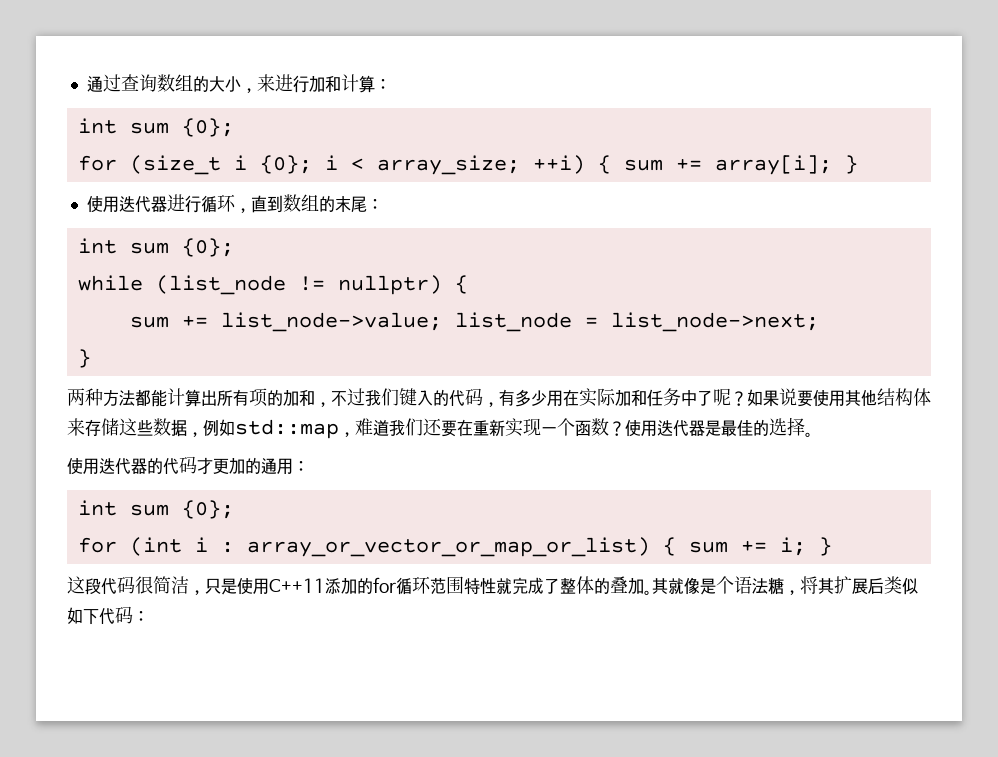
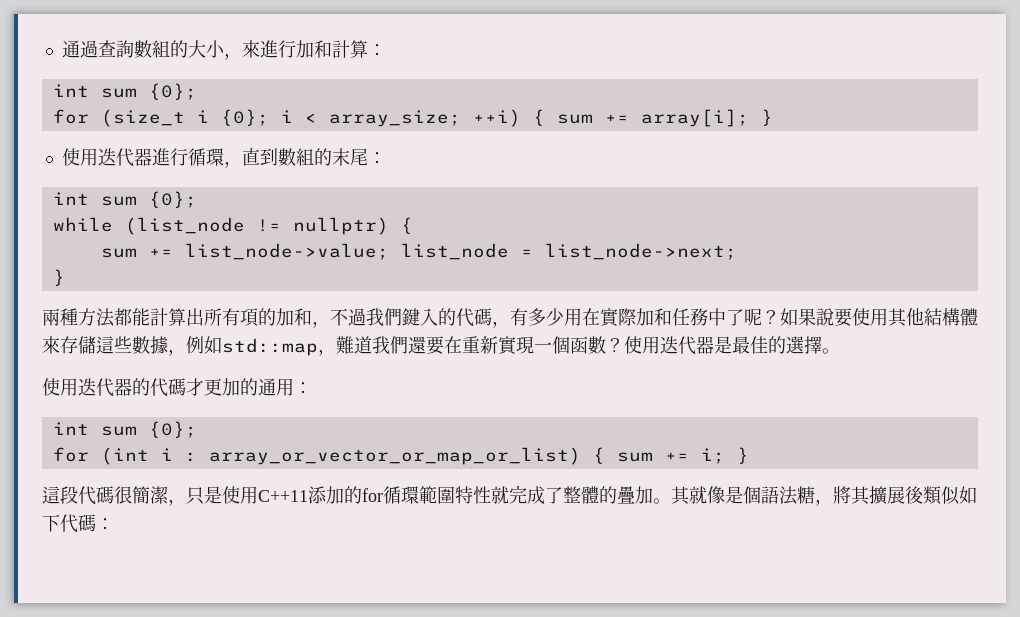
- 通过查询数组的大小，来进行加和计算：
+ 通過查詢數組的大小，來進行加和計算：
- 使用迭代器进行循环，直到数组的末尾：
+ 使用迭代器進行循環，直到數組的末尾：
- 两种方法都能计算出所有项的加和，不过我们键入的代码，有多少用在实际加和任务中了呢？
+ 兩種方法都能計算出所有項的加和，不過我們鍵入的代碼，有多少用在實際加和任務中了呢？
- 如果说要使用其他结构体来存储这些数据，例如std::map，难道我们还要在重新实现一个函数？
+ 如果說要使用其他結構體來存儲這些數據，例如std::map，難道我們還要在重新實現一個函數？
- 使用迭代器是最佳的选择。
+ 使用迭代器是最佳的選擇。
- 使用迭代器的代码才更加的通用：
+ 使用迭代器的代碼才更加的通用：
- 这段代码很简洁，只是使用C++11添加的for循环范围特性就完成了整体的叠加。
+ 這段代碼很簡潔，只是使用C++11添加的for循環範圍特性就完成了整體的疊加。
- 其就像是个语法糖，将其扩展后类似如下代码：
+ 其就像是個語法糖，將其擴展後類似如下代碼：

